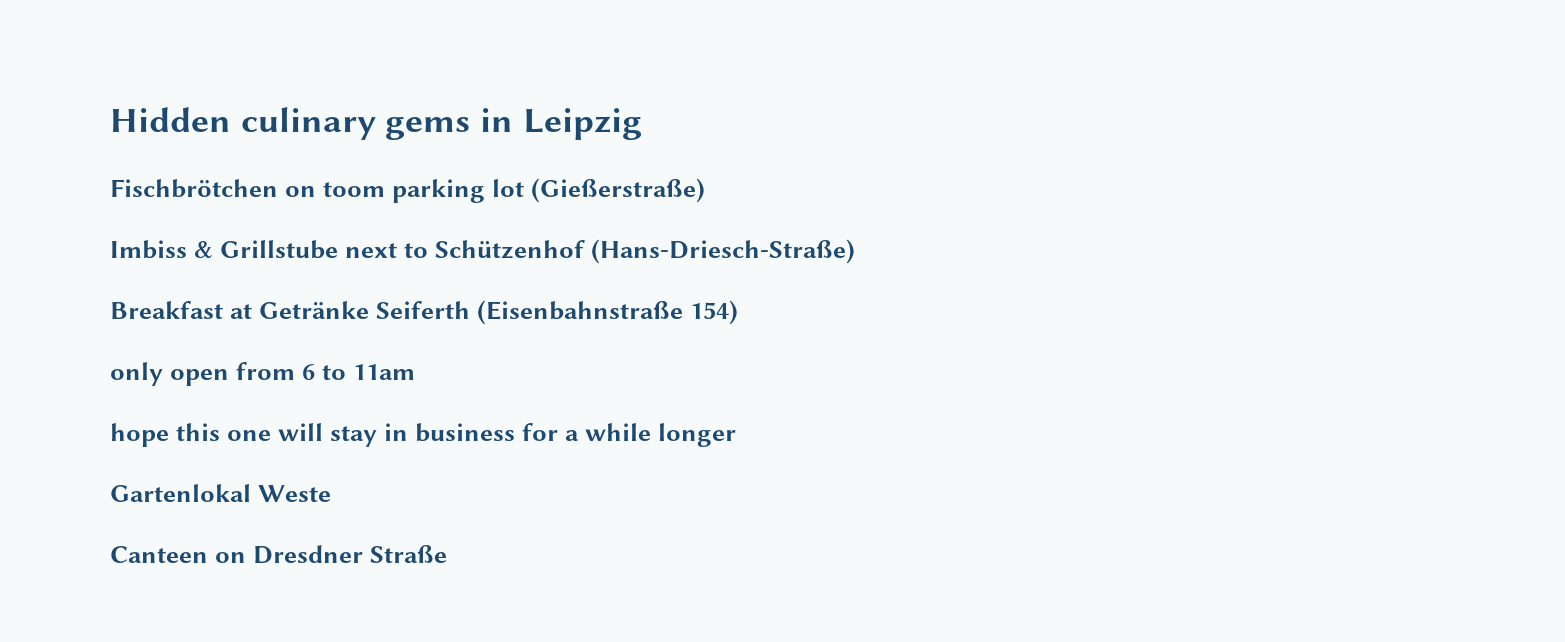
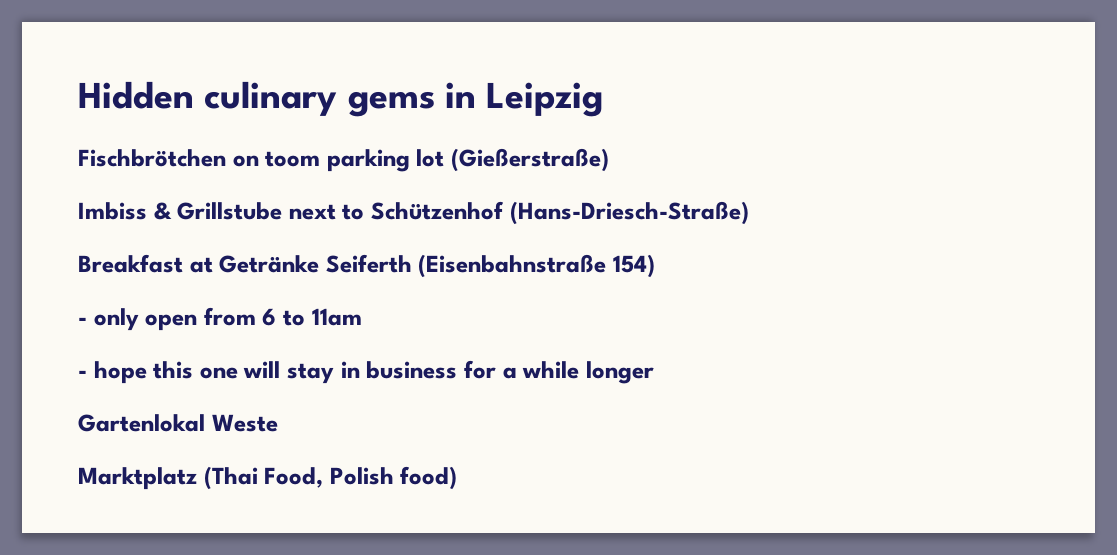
- only open from 6 to 11am
+ - only open from 6 to 11am
- hope this one will stay in business for a while longer
+ - hope this one will stay in business for a while longer
- Canteen on Dresdner Straße
+ Marktplatz (Thai Food, Polish food)

